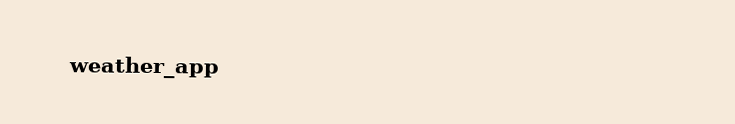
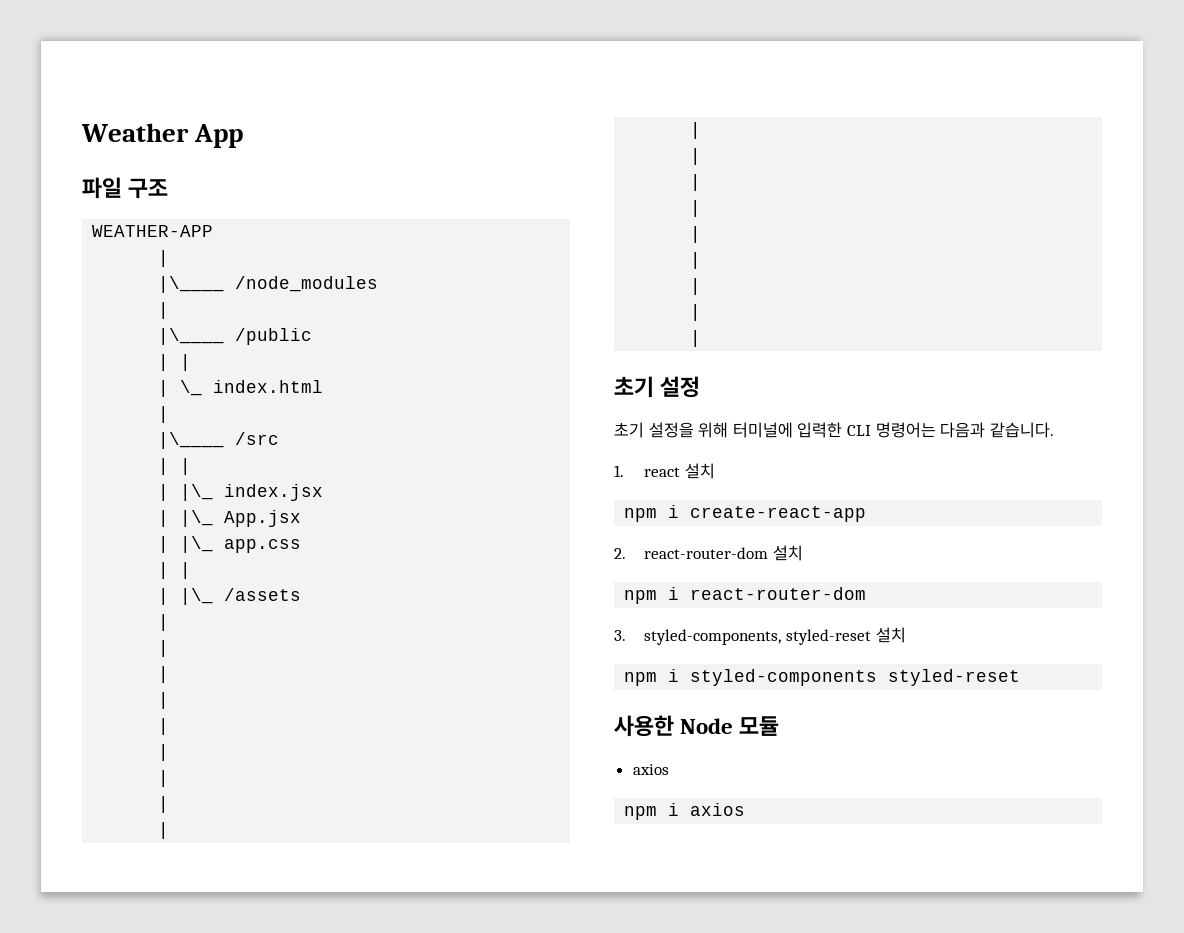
- weather_app
+ Weather App
+ 파일 구조
+ WEATHER-APP
+ |
+ |\____ /node_modules
+ |
+ |\____ /public
+ | |
+ | \_ index.html
+ |
+ |\____ /src
+ | |
+ | |\_ index.jsx
+ | |\_ App.jsx
+ | |\_ app.css
+ | |
+ | |\_ /assets
+ |
+ |
+ |
+ |
+ |
+ |
+ |
+ |
+ |
+ |
+ |
+ |
+ |
+ |
+ |
+ |
+ |
+ |
+ 초기 설정
+ 초기 설정을 위해 터미널에 입력한 CLI 명령어는 다음과 같습니다.
+ 1. react 설치
+ npm i create-react-app
+ 2. react-router-dom 설치
+ npm i react-router-dom
+ 3. styled-components, styled-reset 설치
+ npm i styled-components styled-reset
+ 사용한 Node 모듈
+ axios
+ npm i axios

